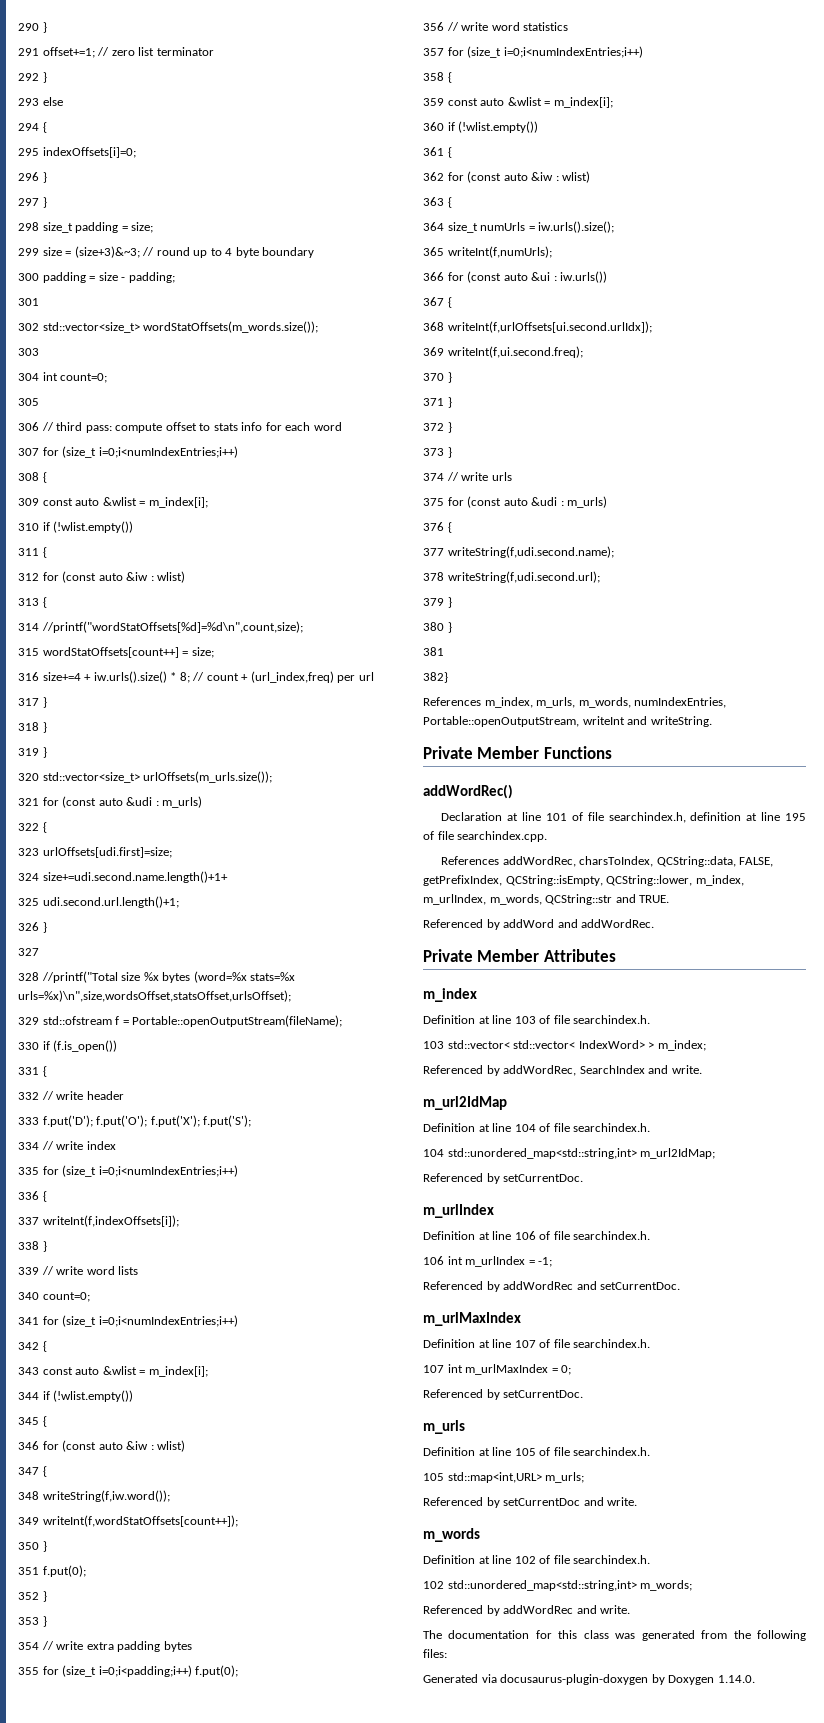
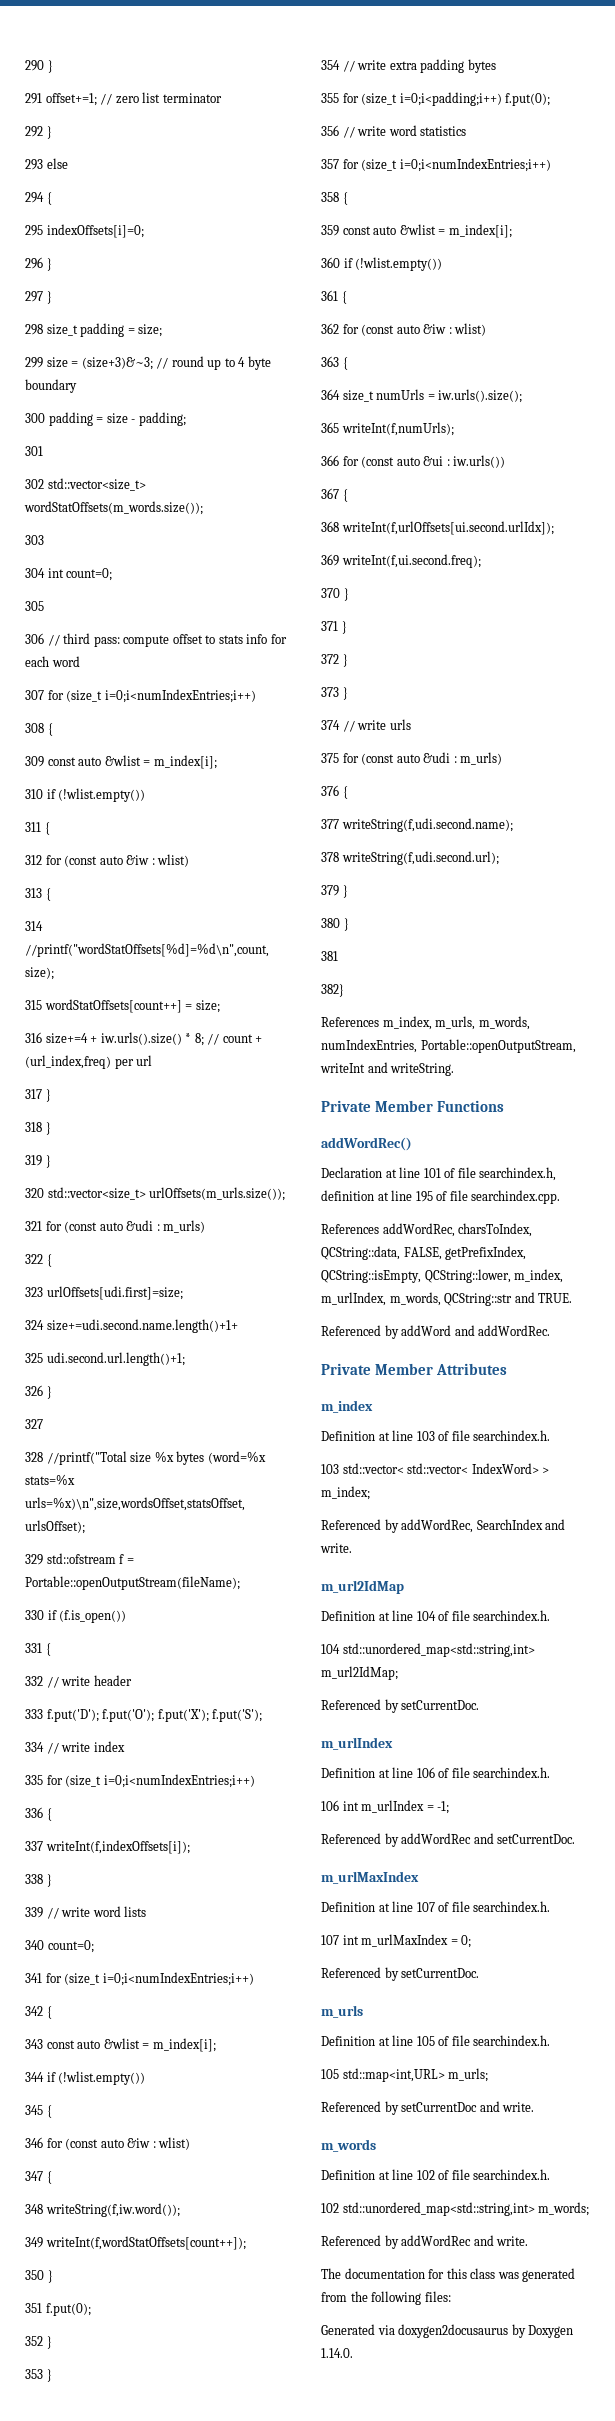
- Generated via docusaurus-plugin-doxygen by Doxygen 1.14.0.
+ Generated via doxygen2docusaurus by Doxygen 1.14.0.

